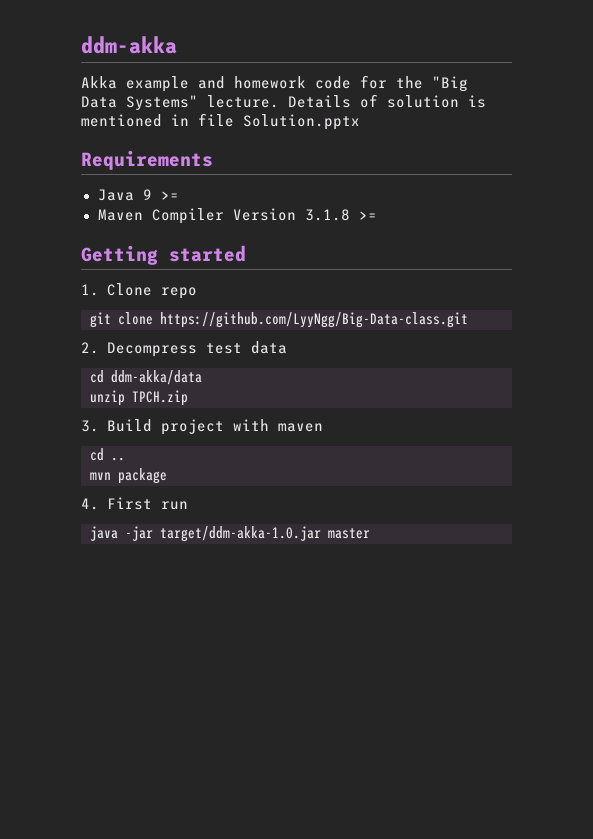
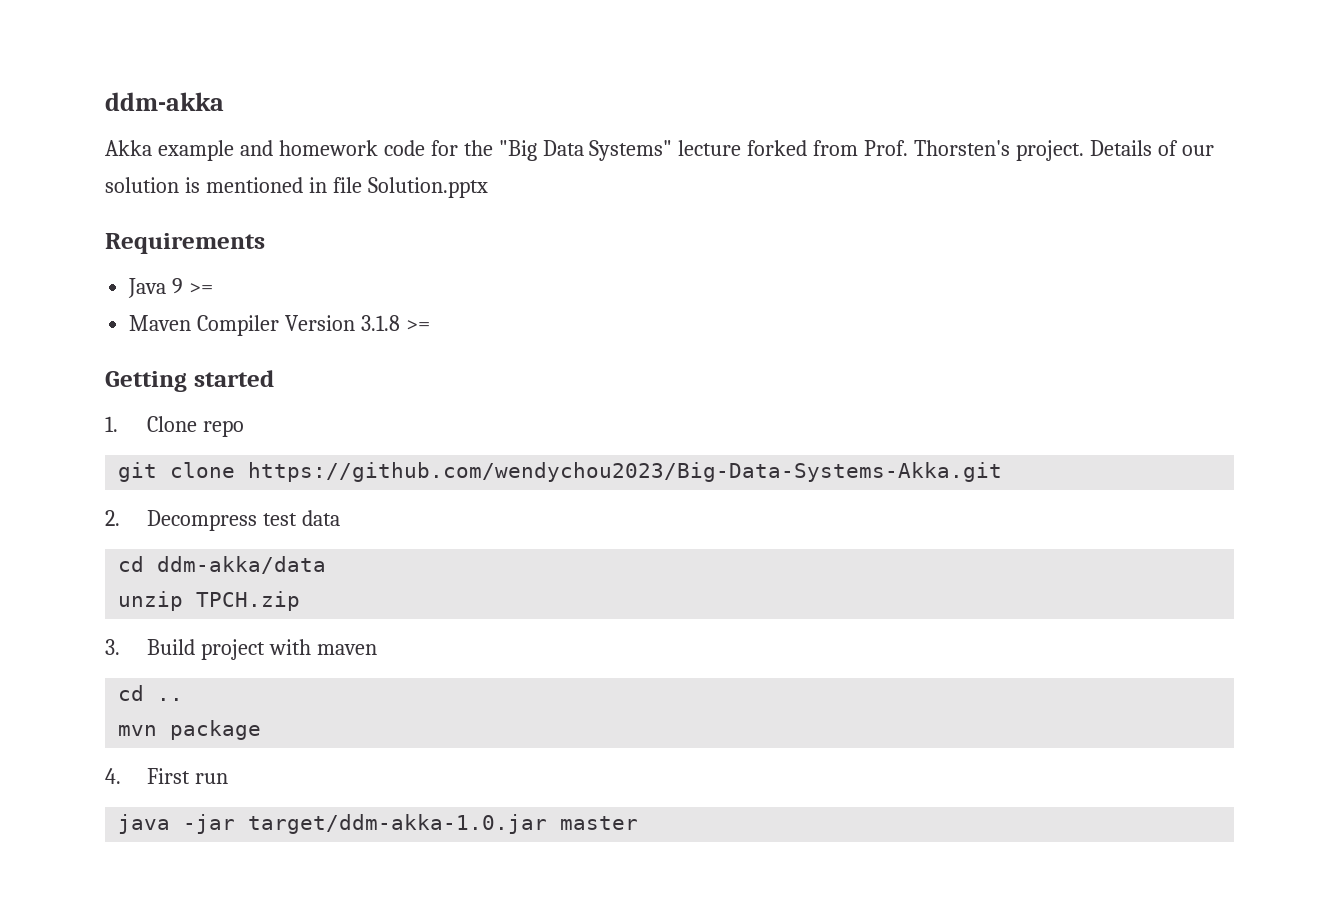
- Akka example and homework code for the "Big Data Systems" lecture.
+ Akka example and homework code for the "Big Data Systems" lecture forked from Prof. Thorsten's project.
- Details of solution is mentioned in file Solution.pptx
+ Details of our solution is mentioned in file Solution.pptx
- git clone https://github.com/LyyNgg/Big-Data-class.git
+ git clone https://github.com/wendychou2023/Big-Data-Systems-Akka.git

